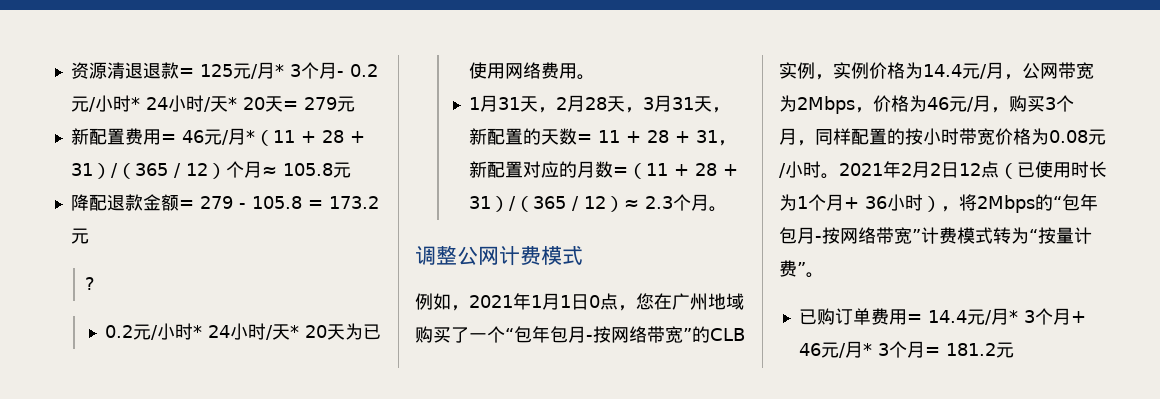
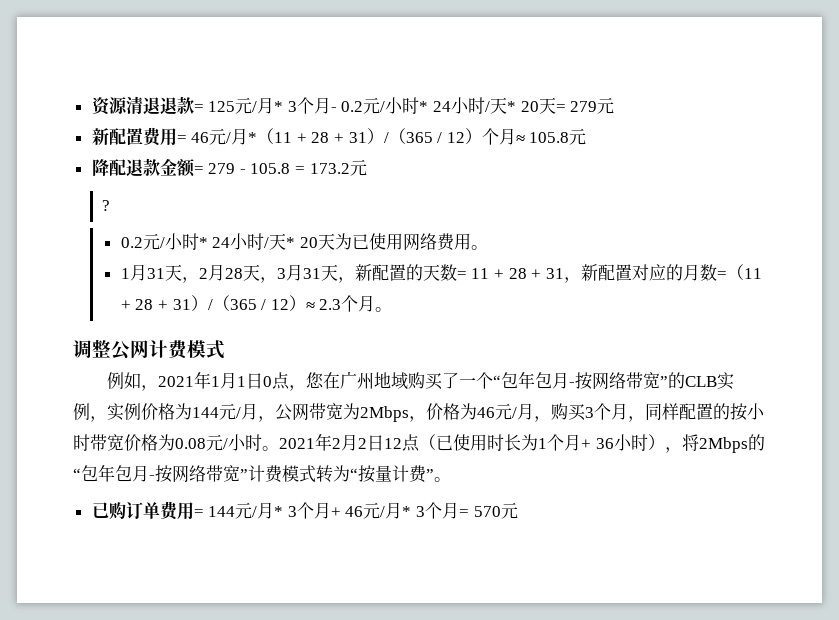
- 例如，2021年1月1日0点，您在广州地域购买了一个“包年包月-按网络带宽”的CLB实例，实例价格为14.4元/月，公网带宽为2Mbps，价格为46元/月，购买3个月，同样配置的按小时带宽价格为0.08元/小时。
+ 例如，2021年1月1日0点，您在广州地域购买了一个“包年包月-按网络带宽”的CLB实例，实例价格为144元/月，公网带宽为2Mbps，价格为46元/月，购买3个月，同样配置的按小时带宽价格为0.08元/小时。
- 已购订单费用= 14.4元/月* 3个月+ 46元/月* 3个月= 181.2元
+ 已购订单费用= 144元/月* 3个月+ 46元/月* 3个月= 570元

